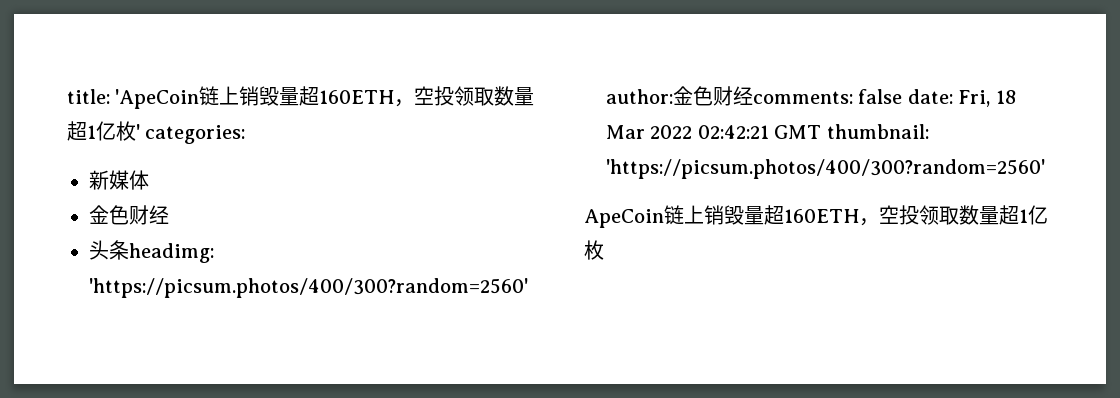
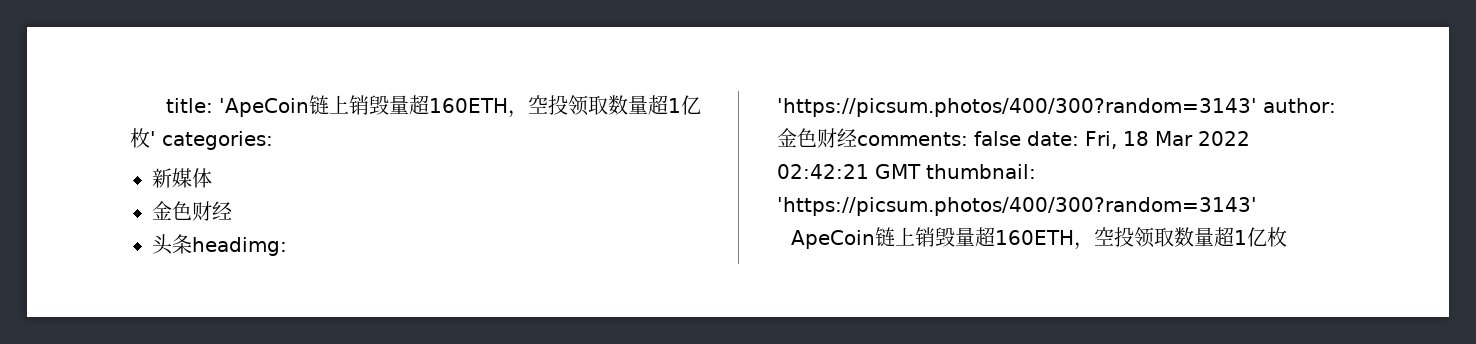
- 头条headimg: 'https://picsum.photos/400/300?random=2560' author:金色财经comments: false date: Fri, 18 Mar 2022 02:42:21 GMT thumbnail: 'https://picsum.photos/400/300?random=2560'
+ 头条headimg: 'https://picsum.photos/400/300?random=3143' author:金色财经comments: false date: Fri, 18 Mar 2022 02:42:21 GMT thumbnail: 'https://picsum.photos/400/300?random=3143'

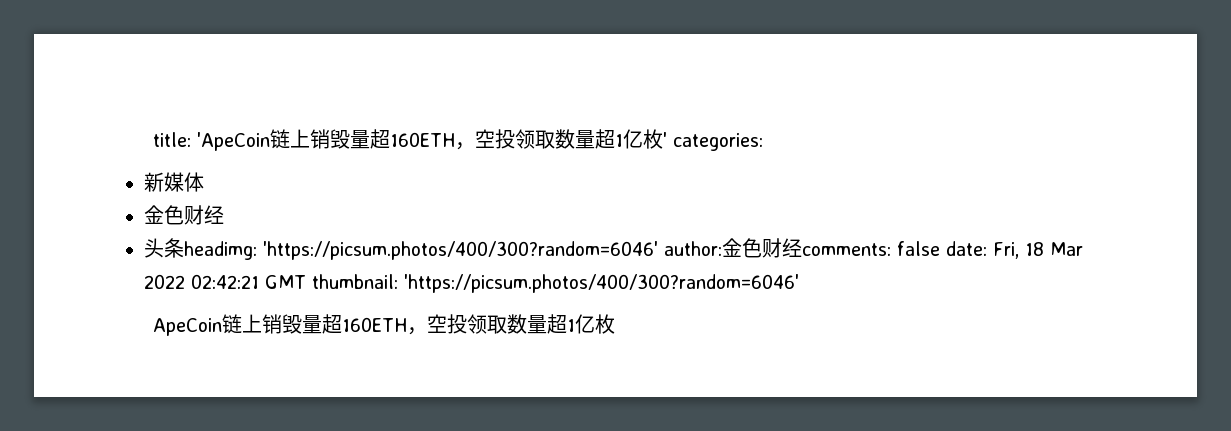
- 头条headimg: 'https://picsum.photos/400/300?random=3143' author:金色财经comments: false date: Fri, 18 Mar 2022 02:42:21 GMT thumbnail: 'https://picsum.photos/400/300?random=3143'
+ 头条headimg: 'https://picsum.photos/400/300?random=6046' author:金色财经comments: false date: Fri, 18 Mar 2022 02:42:21 GMT thumbnail: 'https://picsum.photos/400/300?random=6046'

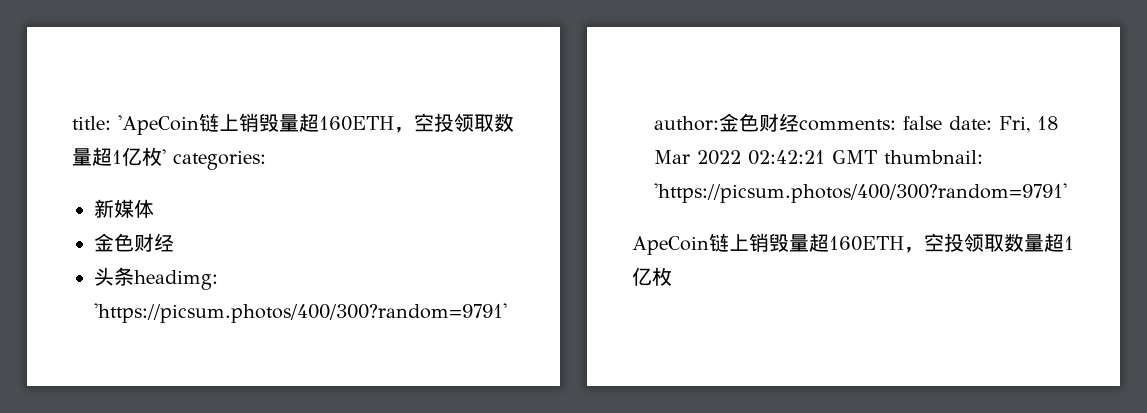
- 头条headimg: 'https://picsum.photos/400/300?random=6046' author:金色财经comments: false date: Fri, 18 Mar 2022 02:42:21 GMT thumbnail: 'https://picsum.photos/400/300?random=6046'
+ 头条headimg: 'https://picsum.photos/400/300?random=9791' author:金色财经comments: false date: Fri, 18 Mar 2022 02:42:21 GMT thumbnail: 'https://picsum.photos/400/300?random=9791'

